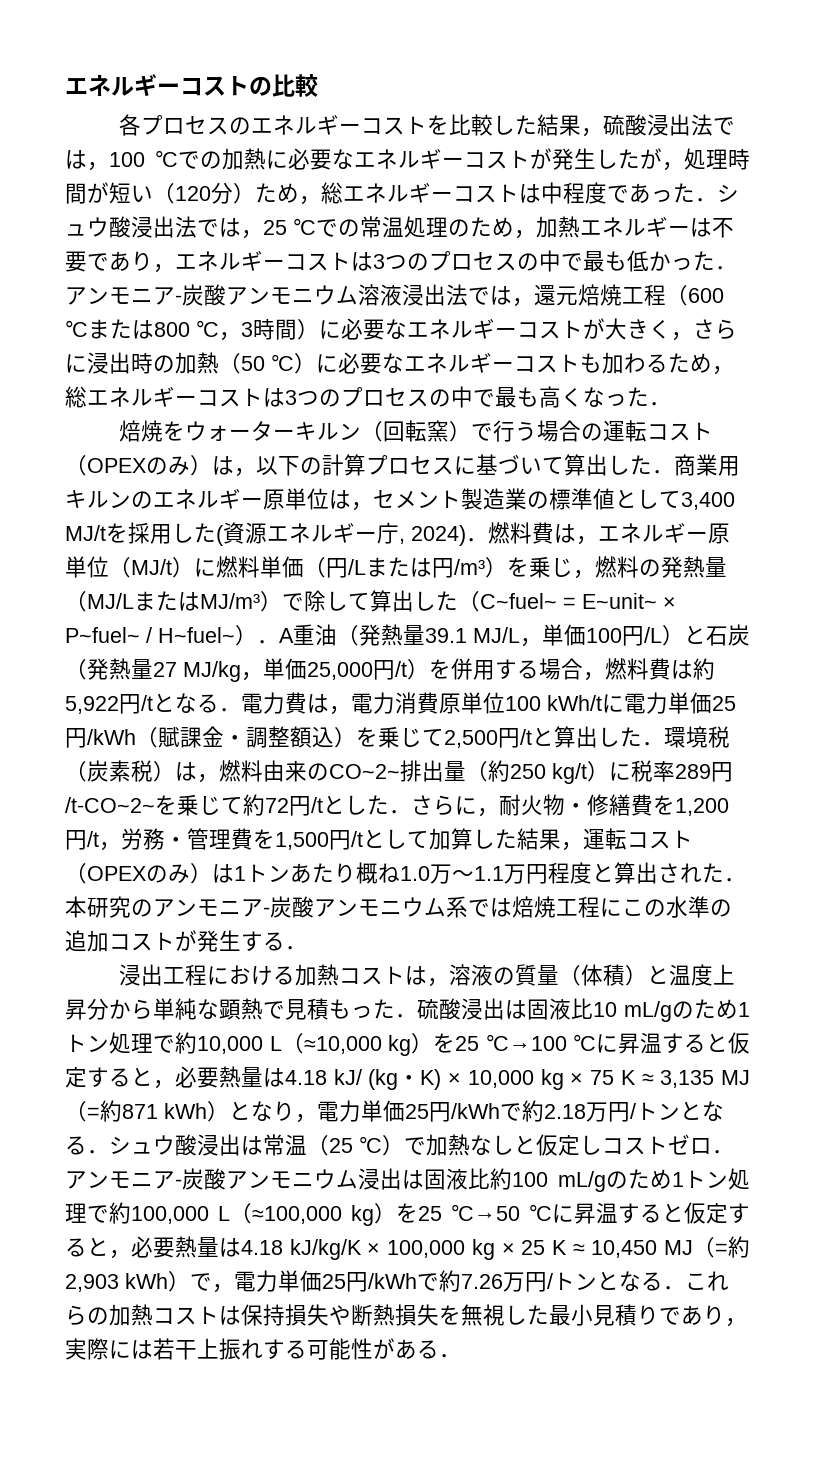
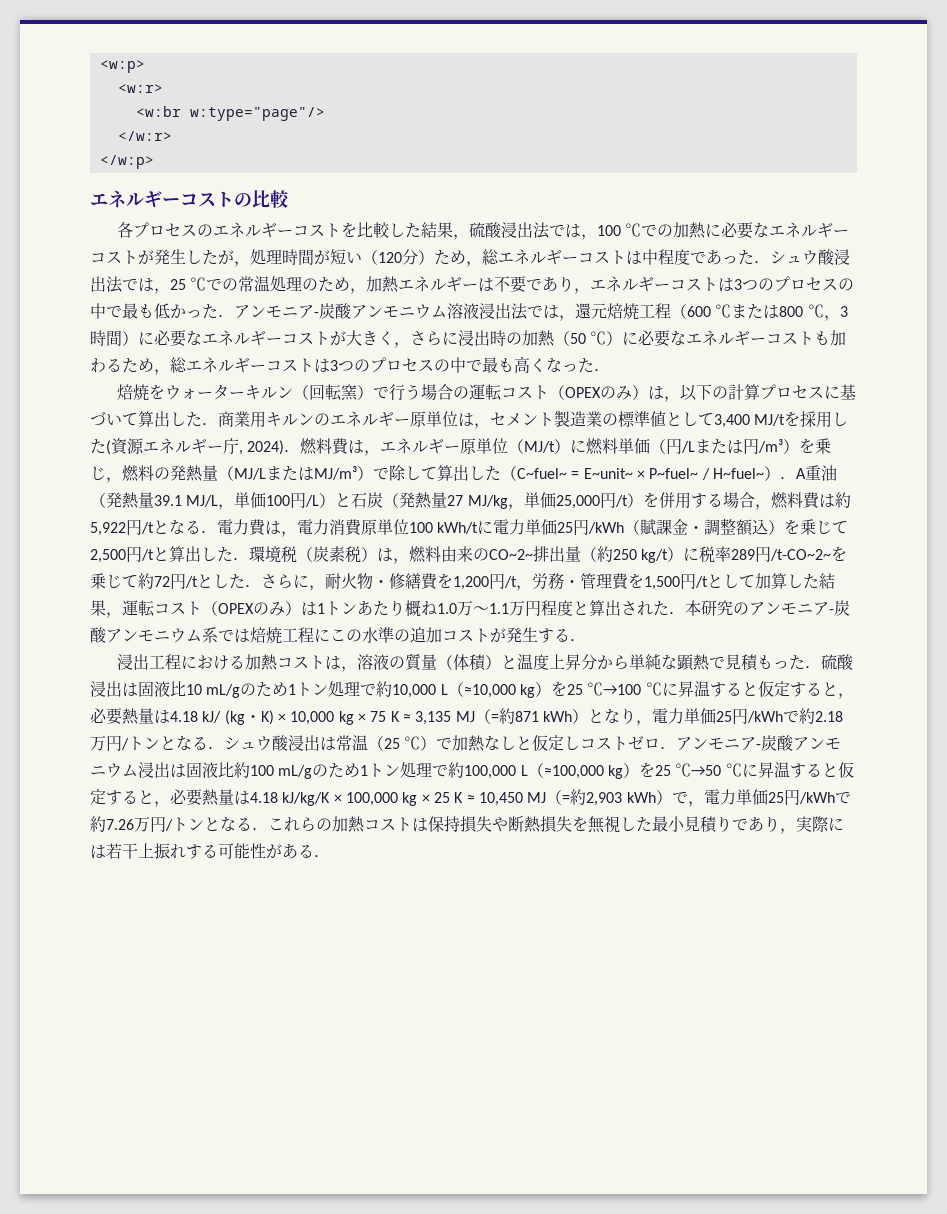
+ <w:p>
+ <w:r>
+ <w:br w:type="page"/>
+ </w:r>
+ </w:p>

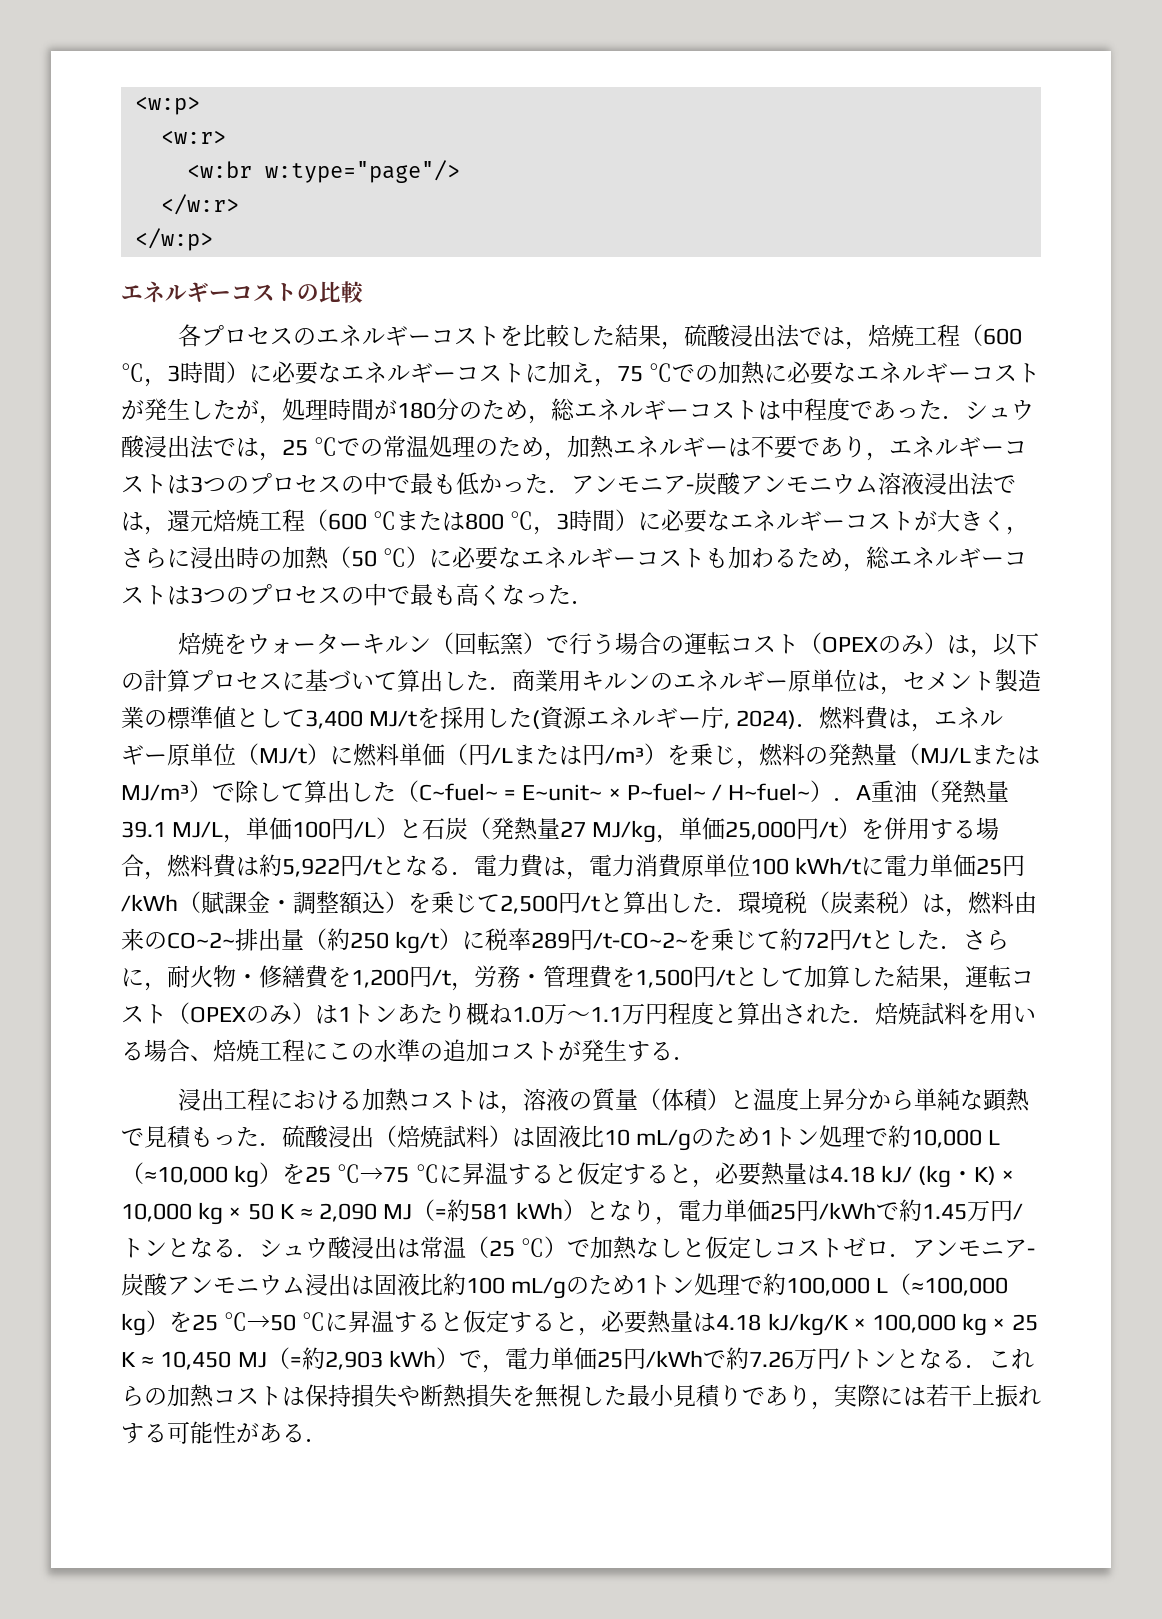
- 各プロセスのエネルギーコストを比較した結果，硫酸浸出法では，100 ℃での加熱に必要なエネルギーコストが発生したが，処理時間が短い（120分）ため，総エネルギーコストは中程度であった．シュウ酸浸出法では，25 ℃での常温処理のため，加熱エネルギーは不要であり，エネルギーコストは3つのプロセスの中で最も低かった．アンモニア-炭酸アンモニウム溶液浸出法では，還元焙焼工程（600 ℃または800 ℃，3時間）に必要なエネルギーコストが大きく，さらに浸出時の加熱（50 ℃）に必要なエネルギーコストも加わるため，総エネルギーコストは3つのプロセスの中で最も高くなった．
+ 各プロセスのエネルギーコストを比較した結果，硫酸浸出法では，焙焼工程（600 ℃，3時間）に必要なエネルギーコストに加え，75 ℃での加熱に必要なエネルギーコストが発生したが，処理時間が180分のため，総エネルギーコストは中程度であった．シュウ酸浸出法では，25 ℃での常温処理のため，加熱エネルギーは不要であり，エネルギーコストは3つのプロセスの中で最も低かった．アンモニア-炭酸アンモニウム溶液浸出法では，還元焙焼工程（600 ℃または800 ℃，3時間）に必要なエネルギーコストが大きく，さらに浸出時の加熱（50 ℃）に必要なエネルギーコストも加わるため，総エネルギーコストは3つのプロセスの中で最も高くなった．
- 焙焼をウォーターキルン（回転窯）で行う場合の運転コスト（OPEXのみ）は，以下の計算プロセスに基づいて算出した．商業用キルンのエネルギー原単位は，セメント製造業の標準値として3,400 MJ/tを採用した(資源エネルギー庁, 2024)．燃料費は，エネルギー原単位（MJ/t）に燃料単価（円/Lまたは円/m³）を乗じ，燃料の発熱量（MJ/LまたはMJ/m³）で除して算出した（C~fuel~ = E~unit~ × P~fuel~ / H~fuel~）．A重油（発熱量39.1 MJ/L，単価100円/L）と石炭（発熱量27 MJ/kg，単価25,000円/t）を併用する場合，燃料費は約5,922円/tとなる．電力費は，電力消費原単位100 kWh/tに電力単価25円/kWh（賦課金・調整額込）を乗じて2,500円/tと算出した．環境税（炭素税）は，燃料由来のCO~2~排出量（約250 kg/t）に税率289円/t-CO~2~を乗じて約72円/tとした．さらに，耐火物・修繕費を1,200円/t，労務・管理費を1,500円/tとして加算した結果，運転コスト（OPEXのみ）は1トンあたり概ね1.0万～1.1万円程度と算出された．本研究のアンモニア-炭酸アンモニウム系では焙焼工程にこの水準の追加コストが発生する．
+ 焙焼をウォーターキルン（回転窯）で行う場合の運転コスト（OPEXのみ）は，以下の計算プロセスに基づいて算出した．商業用キルンのエネルギー原単位は，セメント製造業の標準値として3,400 MJ/tを採用した(資源エネルギー庁, 2024)．燃料費は，エネルギー原単位（MJ/t）に燃料単価（円/Lまたは円/m³）を乗じ，燃料の発熱量（MJ/LまたはMJ/m³）で除して算出した（C~fuel~ = E~unit~ × P~fuel~ / H~fuel~）．A重油（発熱量39.1 MJ/L，単価100円/L）と石炭（発熱量27 MJ/kg，単価25,000円/t）を併用する場合，燃料費は約5,922円/tとなる．電力費は，電力消費原単位100 kWh/tに電力単価25円/kWh（賦課金・調整額込）を乗じて2,500円/tと算出した．環境税（炭素税）は，燃料由来のCO~2~排出量（約250 kg/t）に税率289円/t-CO~2~を乗じて約72円/tとした．さらに，耐火物・修繕費を1,200円/t，労務・管理費を1,500円/tとして加算した結果，運転コスト（OPEXのみ）は1トンあたり概ね1.0万～1.1万円程度と算出された．焙焼試料を用いる場合、焙焼工程にこの水準の追加コストが発生する．
- 浸出工程における加熱コストは，溶液の質量（体積）と温度上昇分から単純な顕熱で見積もった．硫酸浸出は固液比10 mL/gのため1トン処理で約10,000 L（≈10,000 kg）を25 ℃→100 ℃に昇温すると仮定すると，必要熱量は4.18 kJ/ (kg・K) × 10,000 kg × 75 K ≈ 3,135 MJ（=約871 kWh）となり，電力単価25円/kWhで約2.18万円/トンとなる．シュウ酸浸出は常温（25 ℃）で加熱なしと仮定しコストゼロ．アンモニア-炭酸アンモニウム浸出は固液比約100 mL/gのため1トン処理で約100,000 L（≈100,000 kg）を25 ℃→50 ℃に昇温すると仮定すると，必要熱量は4.18 kJ/kg/K × 100,000 kg × 25 K ≈ 10,450 MJ（=約2,903 kWh）で，電力単価25円/kWhで約7.26万円/トンとなる．これらの加熱コストは保持損失や断熱損失を無視した最小見積りであり，実際には若干上振れする可能性がある．
+ 浸出工程における加熱コストは，溶液の質量（体積）と温度上昇分から単純な顕熱で見積もった．硫酸浸出（焙焼試料）は固液比10 mL/gのため1トン処理で約10,000 L（≈10,000 kg）を25 ℃→75 ℃に昇温すると仮定すると，必要熱量は4.18 kJ/ (kg・K) × 10,000 kg × 50 K ≈ 2,090 MJ（=約581 kWh）となり，電力単価25円/kWhで約1.45万円/トンとなる．シュウ酸浸出は常温（25 ℃）で加熱なしと仮定しコストゼロ．アンモニア-炭酸アンモニウム浸出は固液比約100 mL/gのため1トン処理で約100,000 L（≈100,000 kg）を25 ℃→50 ℃に昇温すると仮定すると，必要熱量は4.18 kJ/kg/K × 100,000 kg × 25 K ≈ 10,450 MJ（=約2,903 kWh）で，電力単価25円/kWhで約7.26万円/トンとなる．これらの加熱コストは保持損失や断熱損失を無視した最小見積りであり，実際には若干上振れする可能性がある．

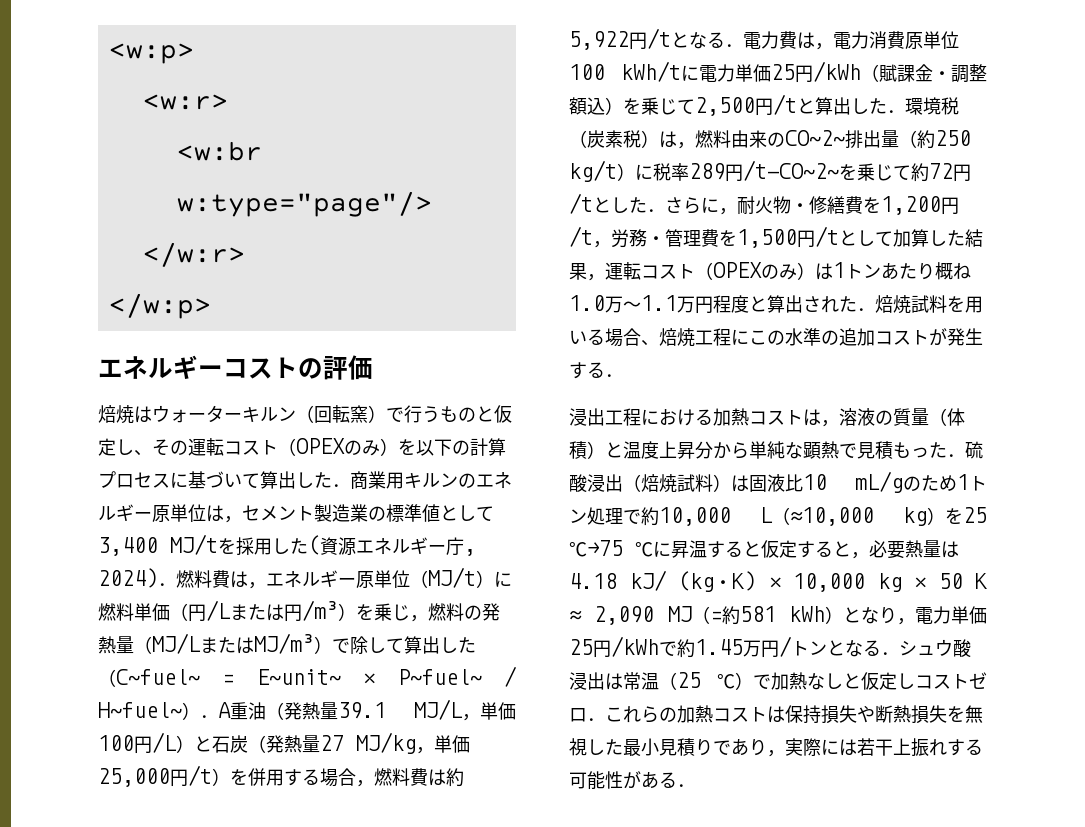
- エネルギーコストの比較
- 各プロセスのエネルギーコストを比較した結果，硫酸浸出法では，焙焼工程（600 ℃，3時間）に必要なエネルギーコストに加え，75 ℃での加熱に必要なエネルギーコストが発生したが，処理時間が180分のため，総エネルギーコストは中程度であった．シュウ酸浸出法では，25 ℃での常温処理のため，加熱エネルギーは不要であり，エネルギーコストは3つのプロセスの中で最も低かった．アンモニア-炭酸アンモニウム溶液浸出法では，還元焙焼工程（600 ℃または800 ℃，3時間）に必要なエネルギーコストが大きく，さらに浸出時の加熱（50 ℃）に必要なエネルギーコストも加わるため，総エネルギーコストは3つのプロセスの中で最も高くなった．
- 焙焼をウォーターキルン（回転窯）で行う場合の運転コスト（OPEXのみ）は，以下の計算プロセスに基づいて算出した．商業用キルンのエネルギー原単位は，セメント製造業の標準値として3,400 MJ/tを採用した(資源エネルギー庁, 2024)．燃料費は，エネルギー原単位（MJ/t）に燃料単価（円/Lまたは円/m³）を乗じ，燃料の発熱量（MJ/LまたはMJ/m³）で除して算出した（C~fuel~ = E~unit~ × P~fuel~ / H~fuel~）．A重油（発熱量39.1 MJ/L，単価100円/L）と石炭（発熱量27 MJ/kg，単価25,000円/t）を併用する場合，燃料費は約5,922円/tとなる．電力費は，電力消費原単位100 kWh/tに電力単価25円/kWh（賦課金・調整額込）を乗じて2,500円/tと算出した．環境税（炭素税）は，燃料由来のCO~2~排出量（約250 kg/t）に税率289円/t-CO~2~を乗じて約72円/tとした．さらに，耐火物・修繕費を1,200円/t，労務・管理費を1,500円/tとして加算した結果，運転コスト（OPEXのみ）は1トンあたり概ね1.0万～1.1万円程度と算出された．焙焼試料を用いる場合、焙焼工程にこの水準の追加コストが発生する．
+ エネルギーコストの評価
+ 焙焼はウォーターキルン（回転窯）で行うものと仮定し、その運転コスト（OPEXのみ）を以下の計算プロセスに基づいて算出した．商業用キルンのエネルギー原単位は，セメント製造業の標準値として3,400 MJ/tを採用した(資源エネルギー庁, 2024)．燃料費は，エネルギー原単位（MJ/t）に燃料単価（円/Lまたは円/m³）を乗じ，燃料の発熱量（MJ/LまたはMJ/m³）で除して算出した（C~fuel~ = E~unit~ × P~fuel~ / H~fuel~）．A重油（発熱量39.1 MJ/L，単価100円/L）と石炭（発熱量27 MJ/kg，単価25,000円/t）を併用する場合，燃料費は約5,922円/tとなる．電力費は，電力消費原単位100 kWh/tに電力単価25円/kWh（賦課金・調整額込）を乗じて2,500円/tと算出した．環境税（炭素税）は，燃料由来のCO~2~排出量（約250 kg/t）に税率289円/t-CO~2~を乗じて約72円/tとした．さらに，耐火物・修繕費を1,200円/t，労務・管理費を1,500円/tとして加算した結果，運転コスト（OPEXのみ）は1トンあたり概ね1.0万～1.1万円程度と算出された．焙焼試料を用いる場合、焙焼工程にこの水準の追加コストが発生する．
- 浸出工程における加熱コストは，溶液の質量（体積）と温度上昇分から単純な顕熱で見積もった．硫酸浸出（焙焼試料）は固液比10 mL/gのため1トン処理で約10,000 L（≈10,000 kg）を25 ℃→75 ℃に昇温すると仮定すると，必要熱量は4.18 kJ/ (kg・K) × 10,000 kg × 50 K ≈ 2,090 MJ（=約581 kWh）となり，電力単価25円/kWhで約1.45万円/トンとなる．シュウ酸浸出は常温（25 ℃）で加熱なしと仮定しコストゼロ．アンモニア-炭酸アンモニウム浸出は固液比約100 mL/gのため1トン処理で約100,000 L（≈100,000 kg）を25 ℃→50 ℃に昇温すると仮定すると，必要熱量は4.18 kJ/kg/K × 100,000 kg × 25 K ≈ 10,450 MJ（=約2,903 kWh）で，電力単価25円/kWhで約7.26万円/トンとなる．これらの加熱コストは保持損失や断熱損失を無視した最小見積りであり，実際には若干上振れする可能性がある．
+ 浸出工程における加熱コストは，溶液の質量（体積）と温度上昇分から単純な顕熱で見積もった．硫酸浸出（焙焼試料）は固液比10 mL/gのため1トン処理で約10,000 L（≈10,000 kg）を25 ℃→75 ℃に昇温すると仮定すると，必要熱量は4.18 kJ/ (kg・K) × 10,000 kg × 50 K ≈ 2,090 MJ（=約581 kWh）となり，電力単価25円/kWhで約1.45万円/トンとなる．シュウ酸浸出は常温（25 ℃）で加熱なしと仮定しコストゼロ．これらの加熱コストは保持損失や断熱損失を無視した最小見積りであり，実際には若干上振れする可能性がある．

